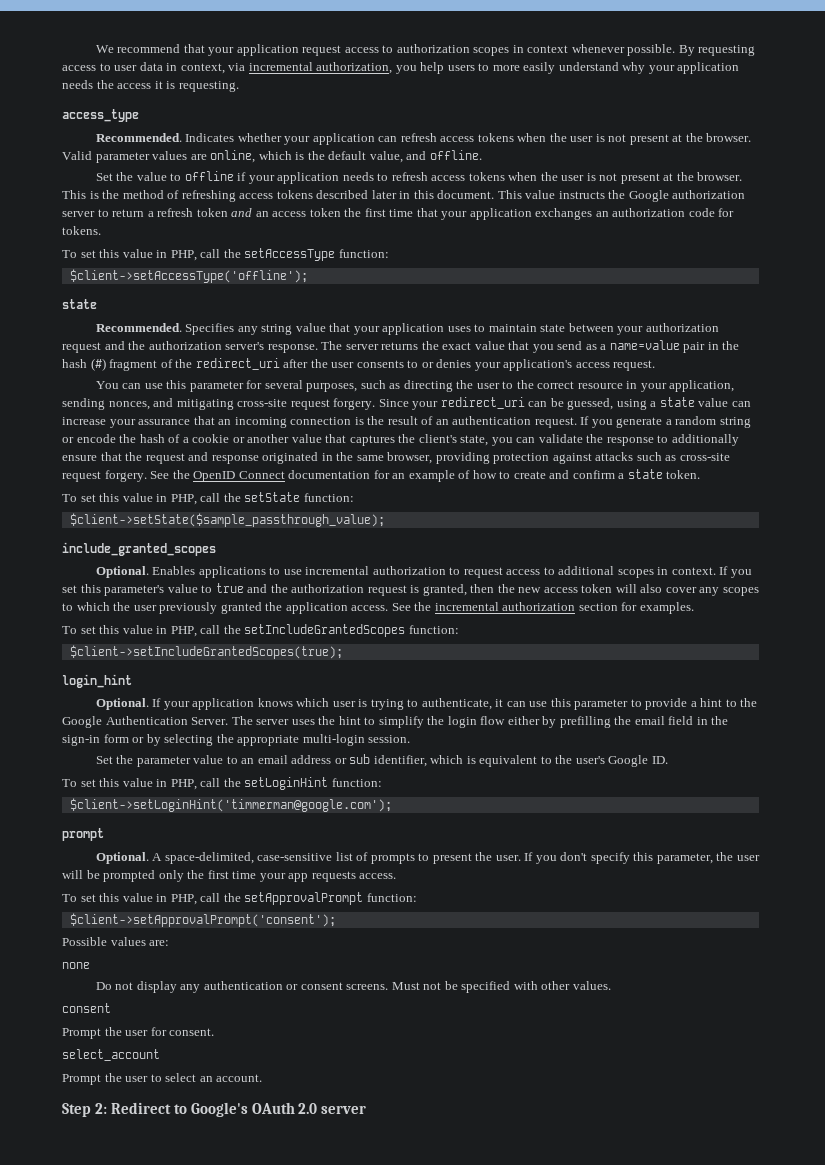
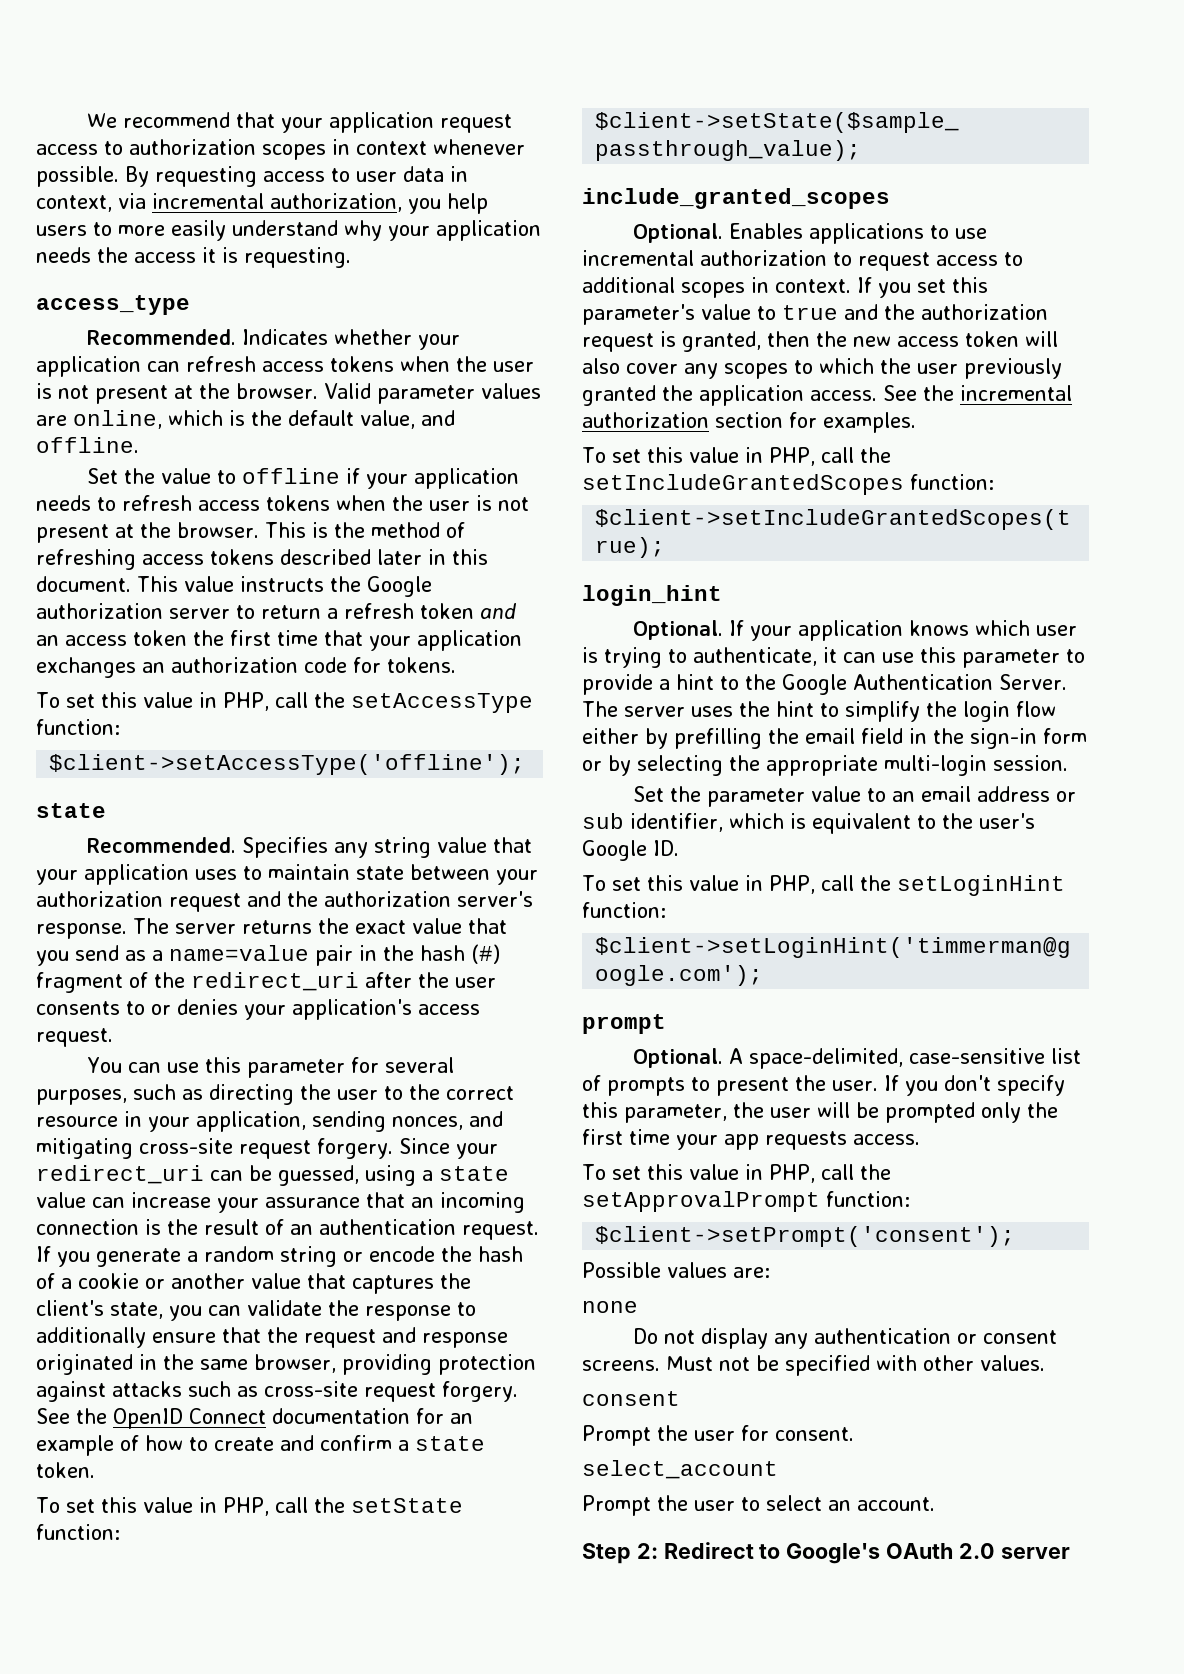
- $client->setApprovalPrompt('consent');
+ $client->setPrompt('consent');

